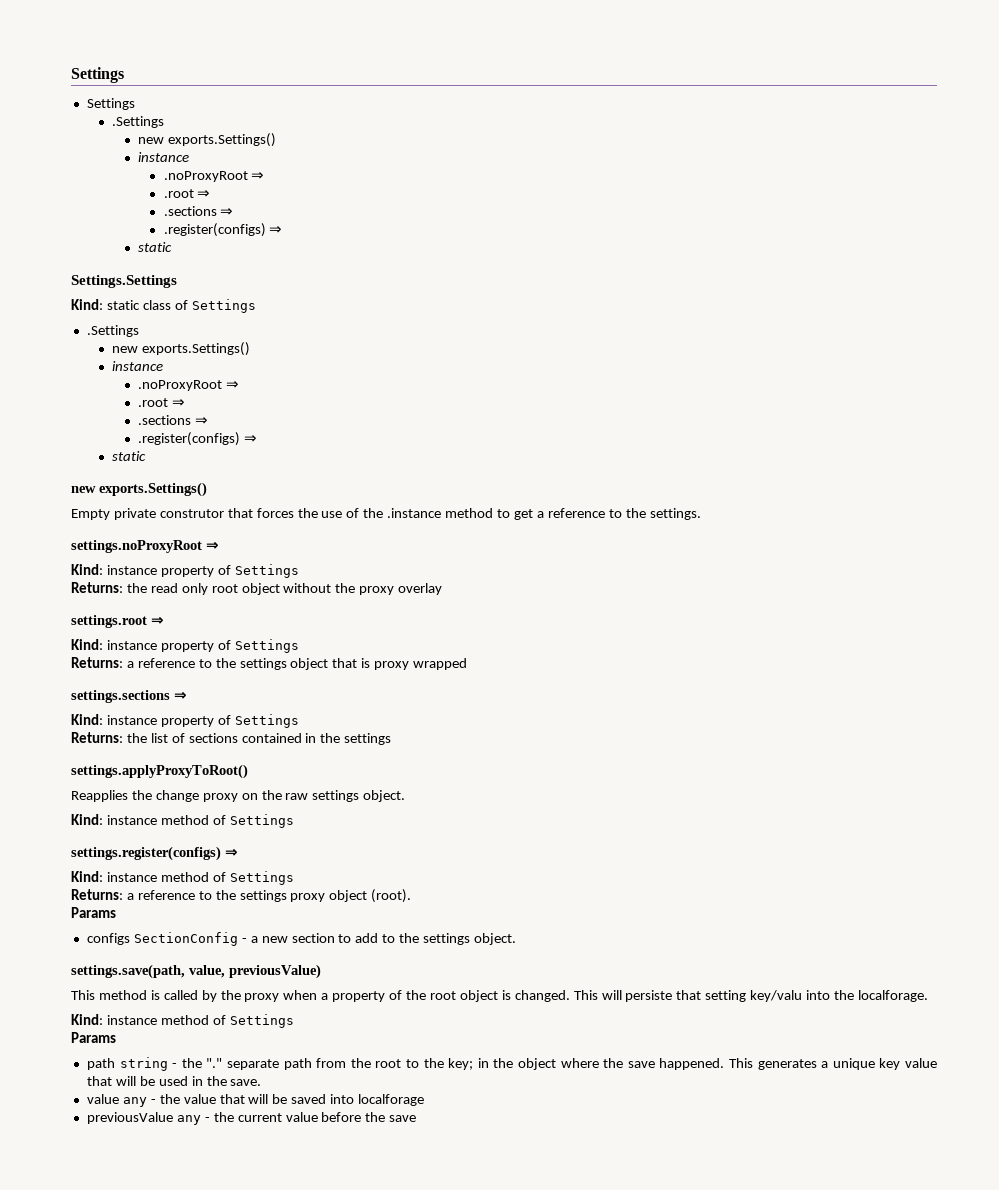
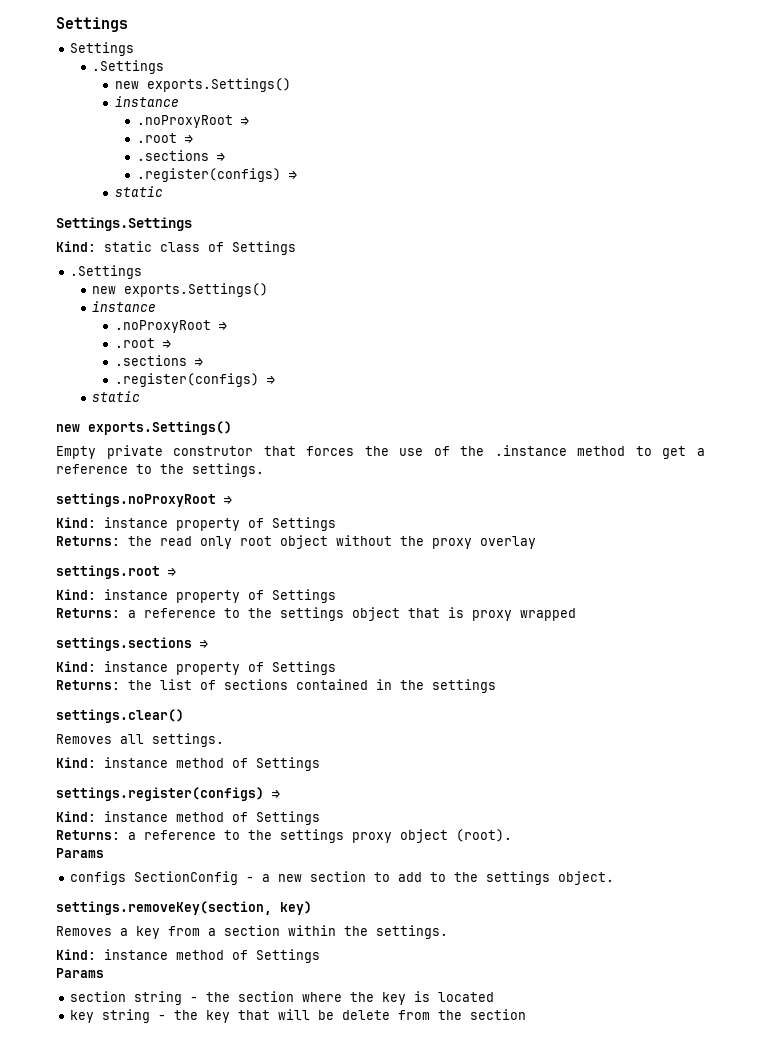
- settings.applyProxyToRoot()
- Reapplies the change proxy on the raw settings object.
+ settings.clear()
+ Removes all settings.
- settings.save(path, value, previousValue)
- This method is called by the proxy when a property of the root object is changed. This will persiste that setting key/valu into the localforage.
+ settings.removeKey(section, key)
+ Removes a key from a section within the settings.
- path string - the "." separate path from the root to the key; in the object where the save happened. This generates a unique key value that will be used in the save.
- value any - the value that will be saved into localforage
- previousValue any - the current value before the save
+ section string - the section where the key is located
+ key string - the key that will be delete from the section

